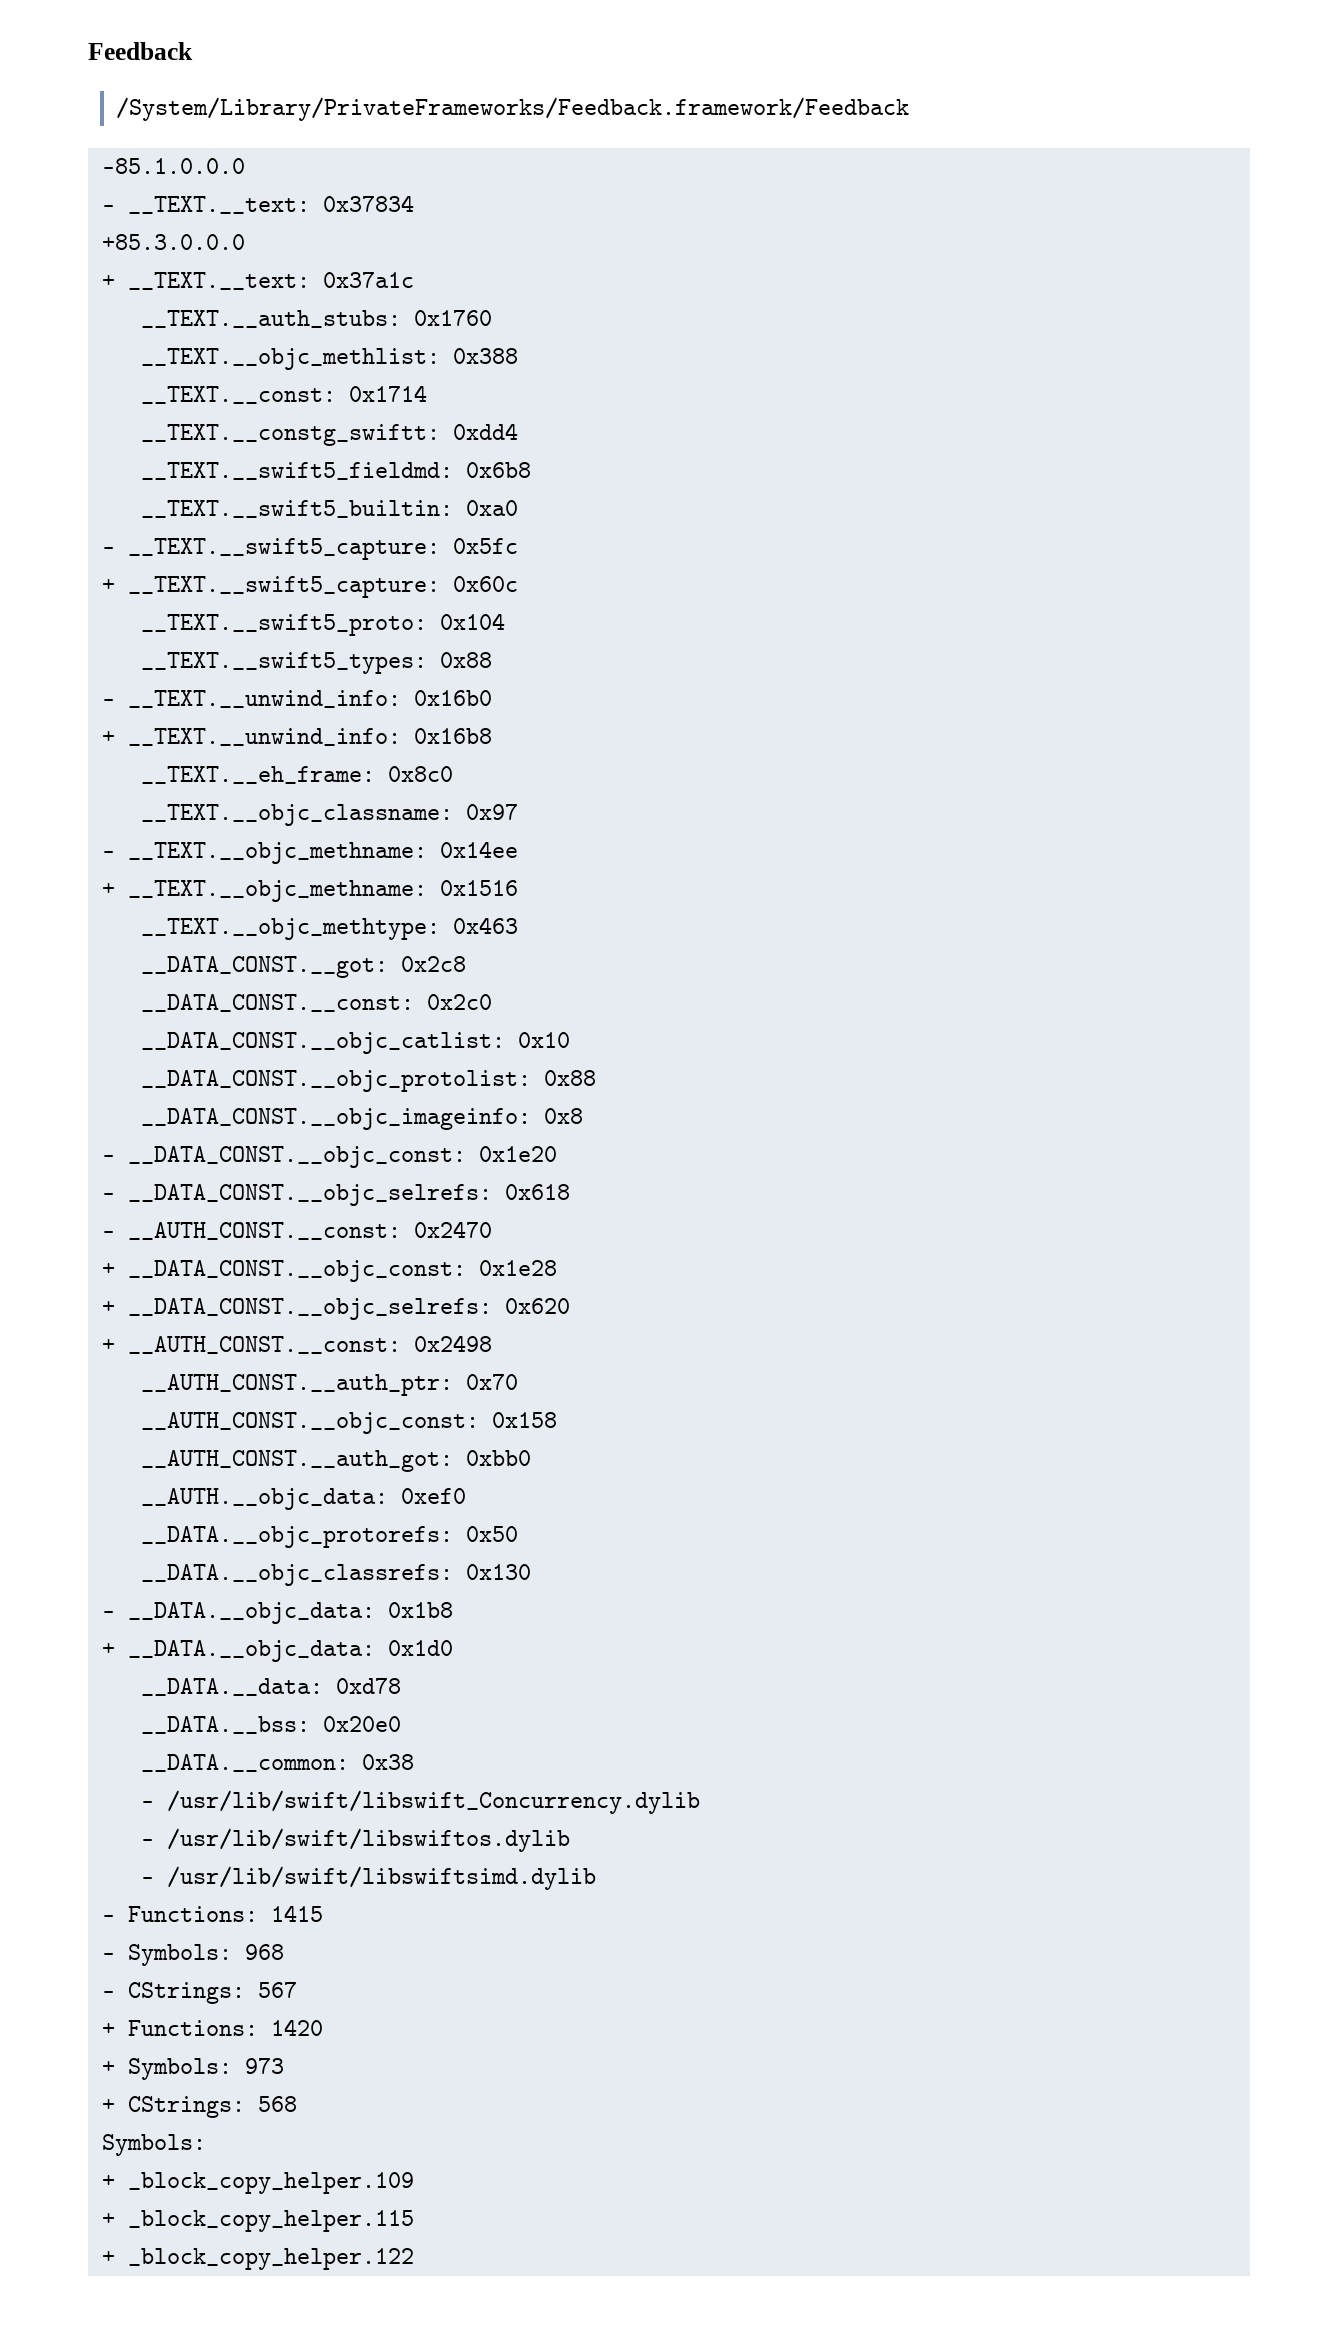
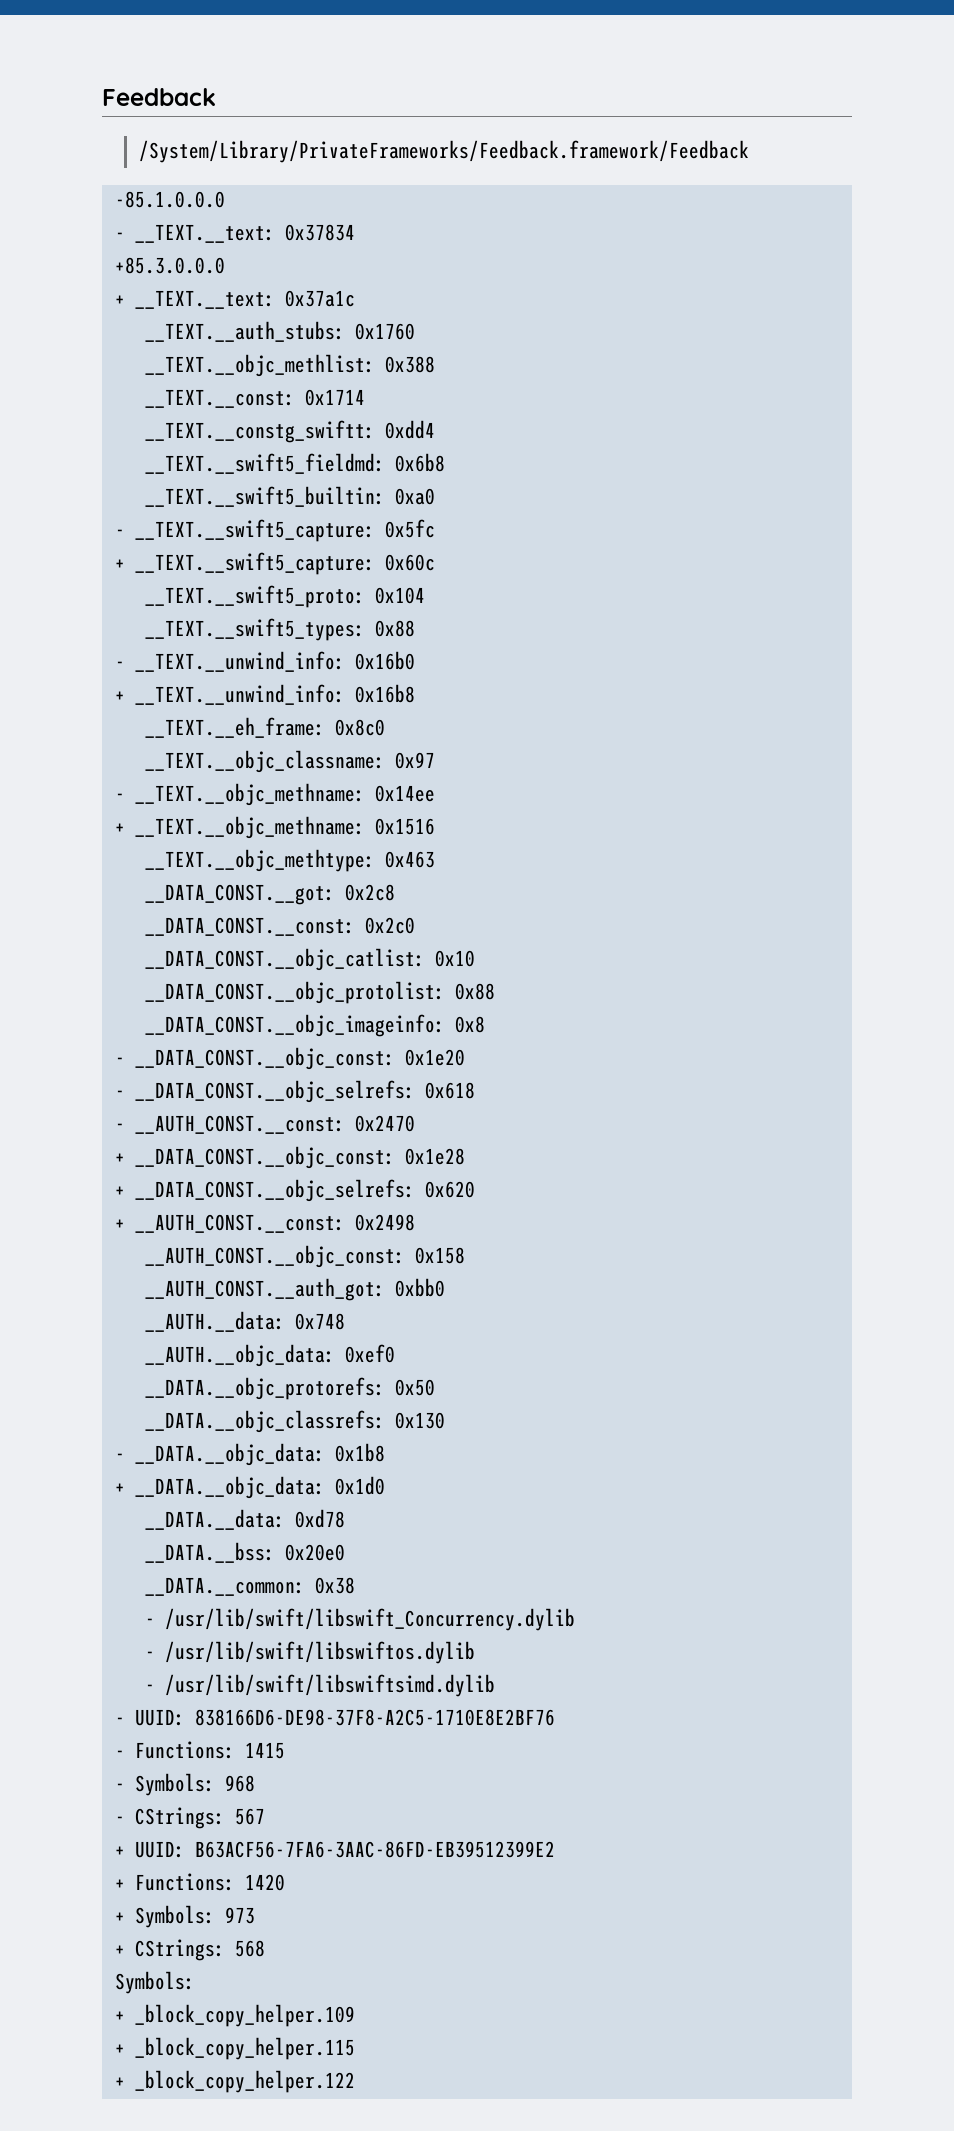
- __AUTH_CONST.__auth_ptr: 0x70
+ __AUTH.__data: 0x748
+ - UUID: 838166D6-DE98-37F8-A2C5-1710E8E2BF76
+ + UUID: B63ACF56-7FA6-3AAC-86FD-EB39512399E2

